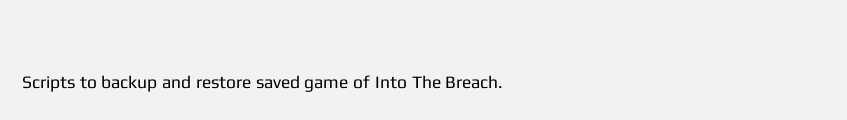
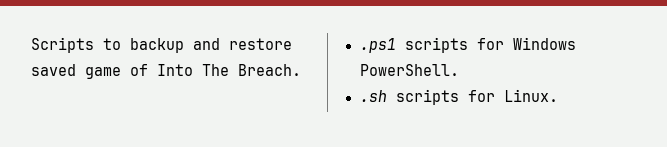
+ .ps1 scripts for Windows PowerShell.
+ .sh scripts for Linux.

